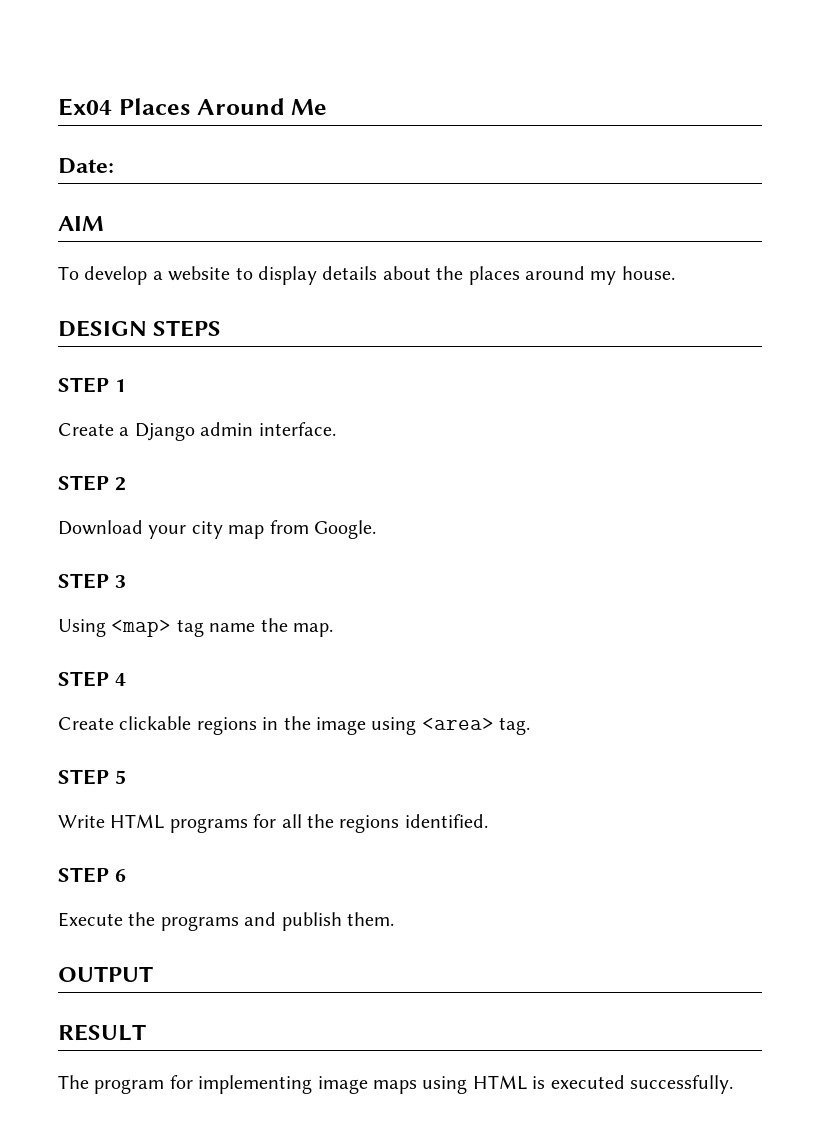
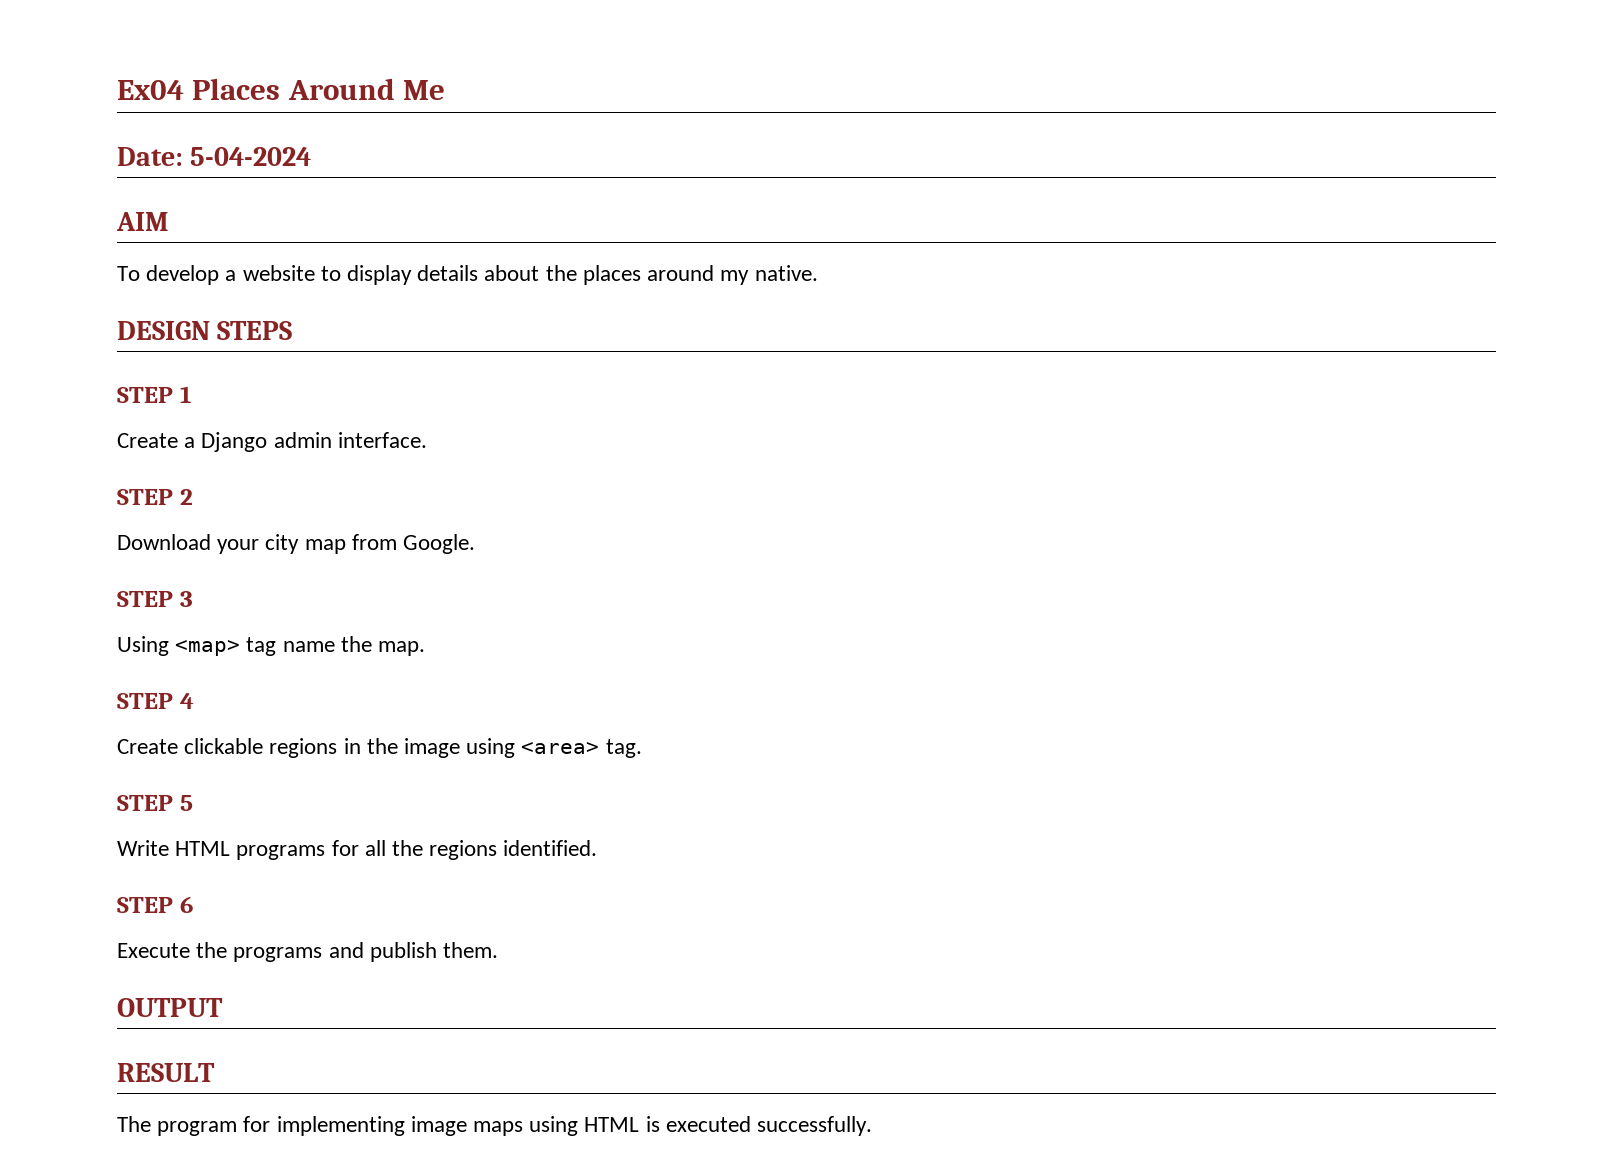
- Date:
+ Date: 5-04-2024
- To develop a website to display details about the places around my house.
+ To develop a website to display details about the places around my native.

